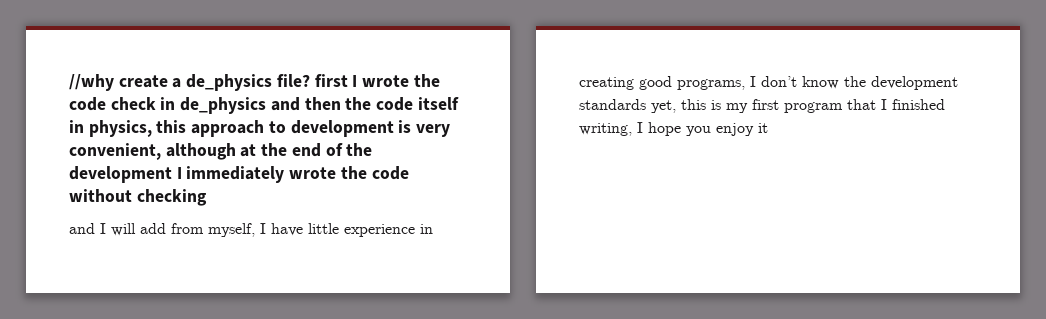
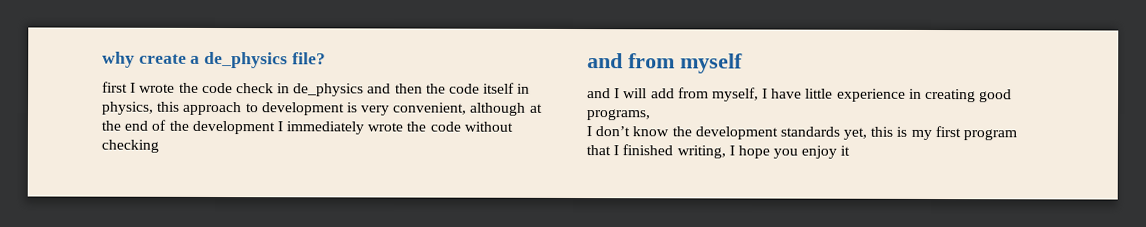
- //why create a de_physics file? first I wrote the code check in de_physics and then the code itself in physics, this approach to development is very convenient, although at the end of the development I immediately wrote the code without checking
+ why create a de_physics file?
+ first I wrote the code check in de_physics and then the code itself in physics, this approach to development is very convenient, although at the end of the development I immediately wrote the code without checking
+ and from myself
- and I will add from myself, I have little experience in creating good programs, I don’t know the development standards yet, this is my first program that I finished writing, I hope you enjoy it
+ and I will add from myself, I have little experience in creating good programs,
+ I don’t know the development standards yet, this is my first program that I finished writing, I hope you enjoy it

